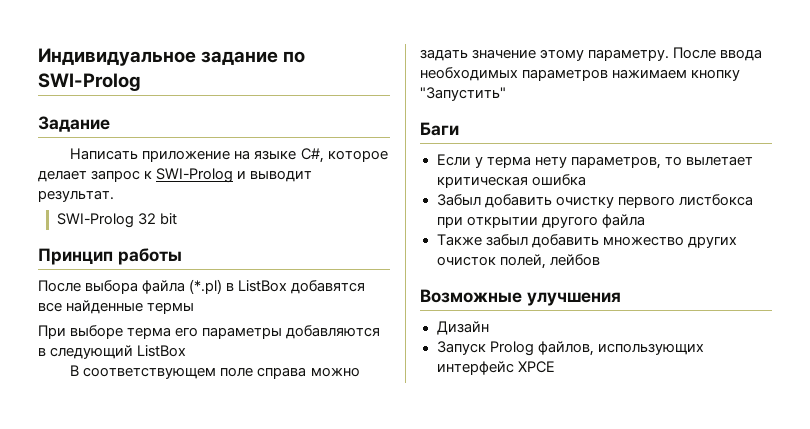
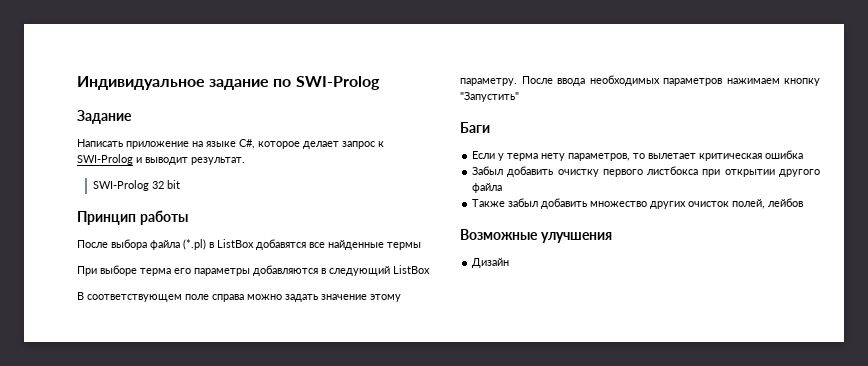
- Запуск Prolog файлов, использующих интерфейс XPCE

